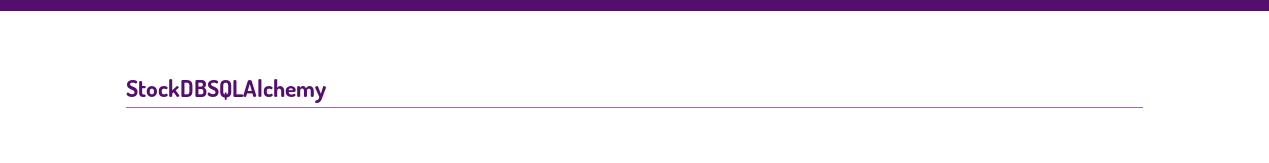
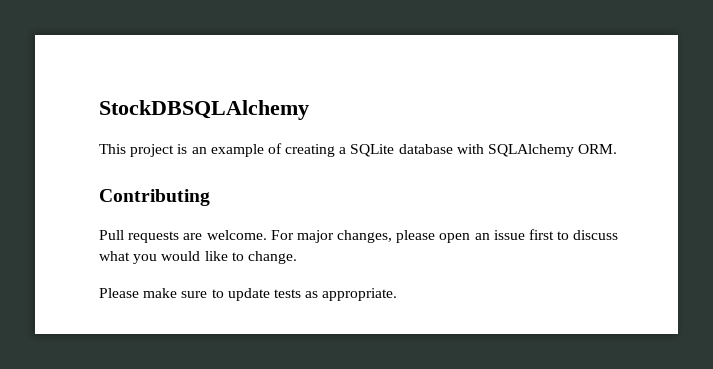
+ This project is an example of creating a SQLite database with SQLAlchemy ORM.
+ Contributing
+ Pull requests are welcome. For major changes, please open an issue first to discuss what you would like to change.
+ Please make sure to update tests as appropriate.

